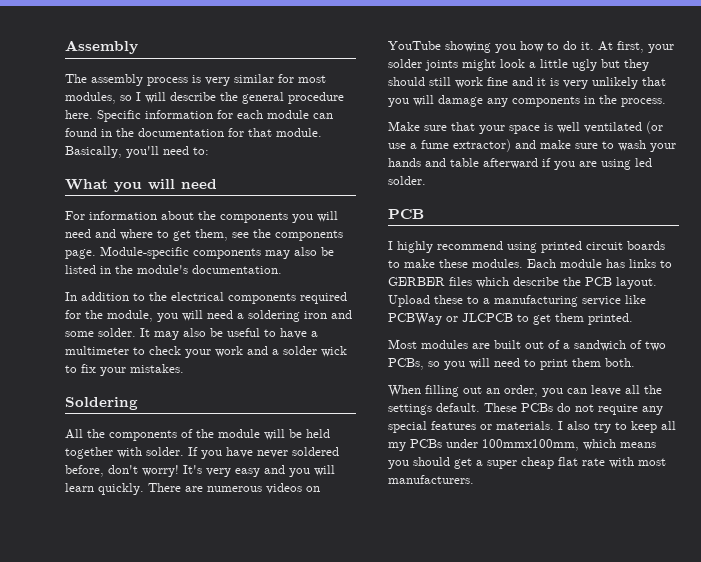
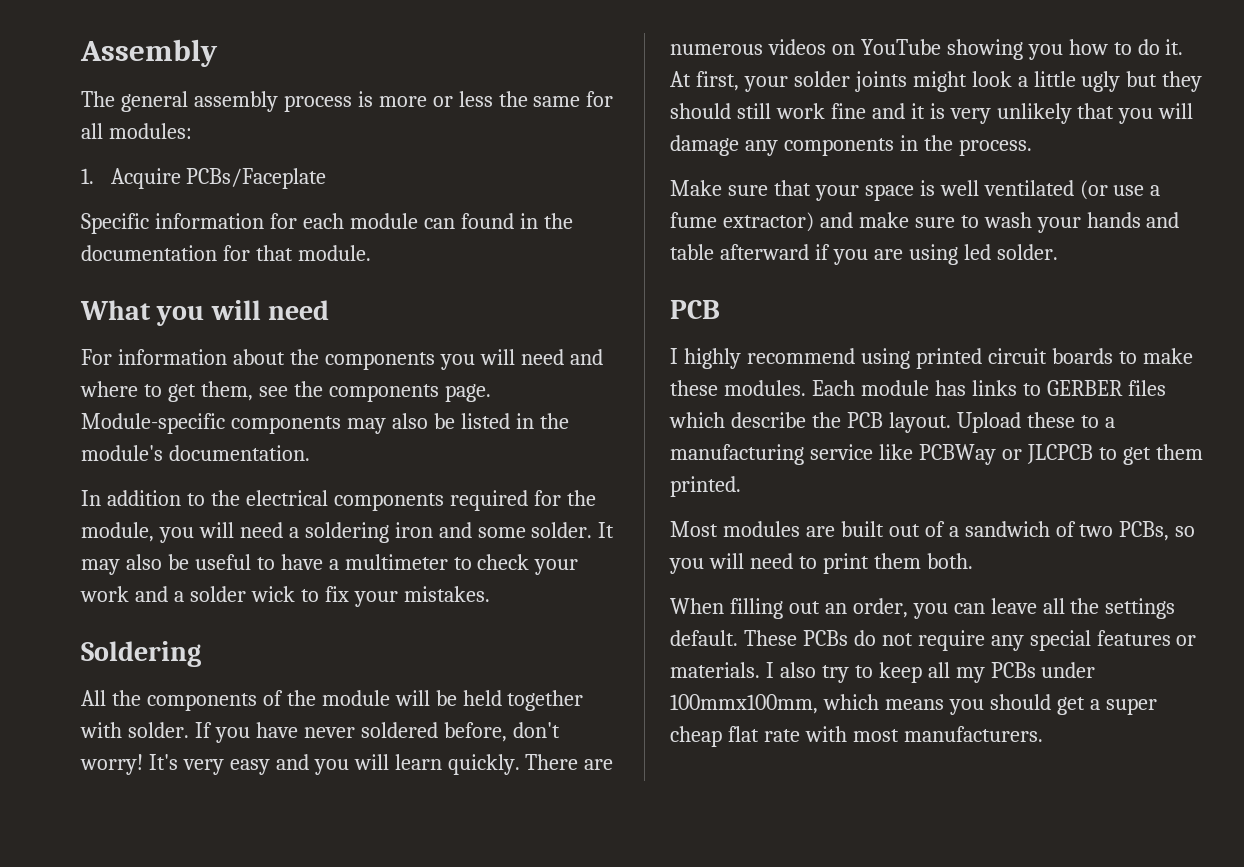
- The assembly process is very similar for most modules, so I will describe the general procedure here. Specific information for each module can found in the documentation for that module. Basically, you'll need to:
+ The general assembly process is more or less the same for all modules:
+ 1. Acquire PCBs/Faceplate
+ Specific information for each module can found in the documentation for that module.

